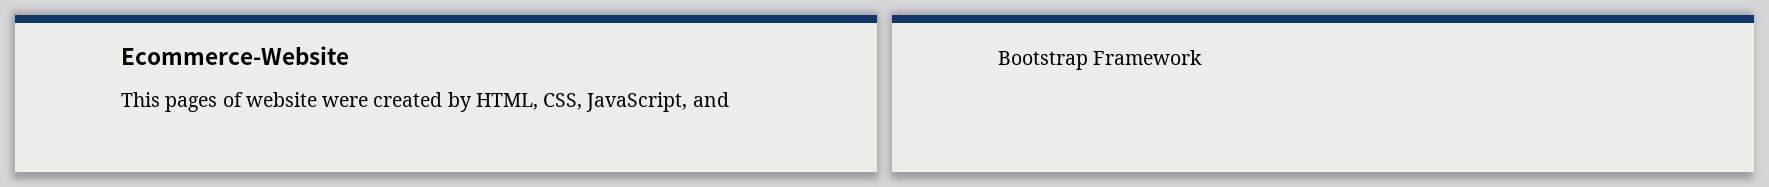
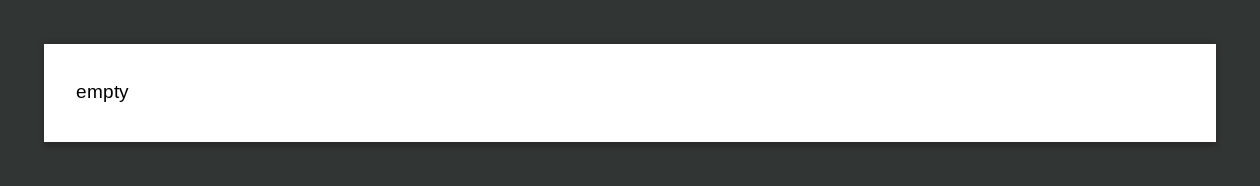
- Ecommerce-Website
- This pages of website were created by HTML, CSS, JavaScript, and Bootstrap Framework
+ empty

